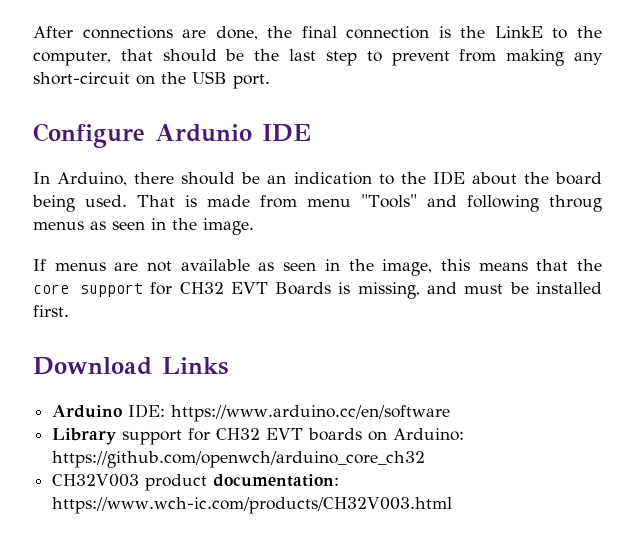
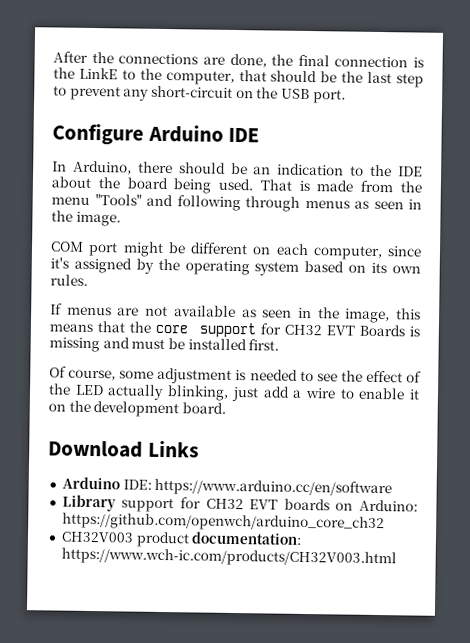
- After connections are done, the final connection is the LinkE to the computer, that should be the last step to prevent from making any short-circuit on the USB port.
+ After the connections are done, the final connection is the LinkE to the computer, that should be the last step to prevent any short-circuit on the USB port.
- Configure Ardunio IDE
+ Configure Arduino IDE
- That is made from menu "Tools" and following throug menus as seen in the image.
+ That is made from the menu "Tools" and following through menus as seen in the image.
+ COM port might be different on each computer, since it's assigned by the operating system based on its own rules.
- If menus are not available as seen in the image, this means that the core support for CH32 EVT Boards is missing, and must be installed first.
+ If menus are not available as seen in the image, this means that the core support for CH32 EVT Boards is missing and must be installed first.
+ Of course, some adjustment is needed to see the effect of the LED actually blinking, just add a wire to enable it on the development board.

